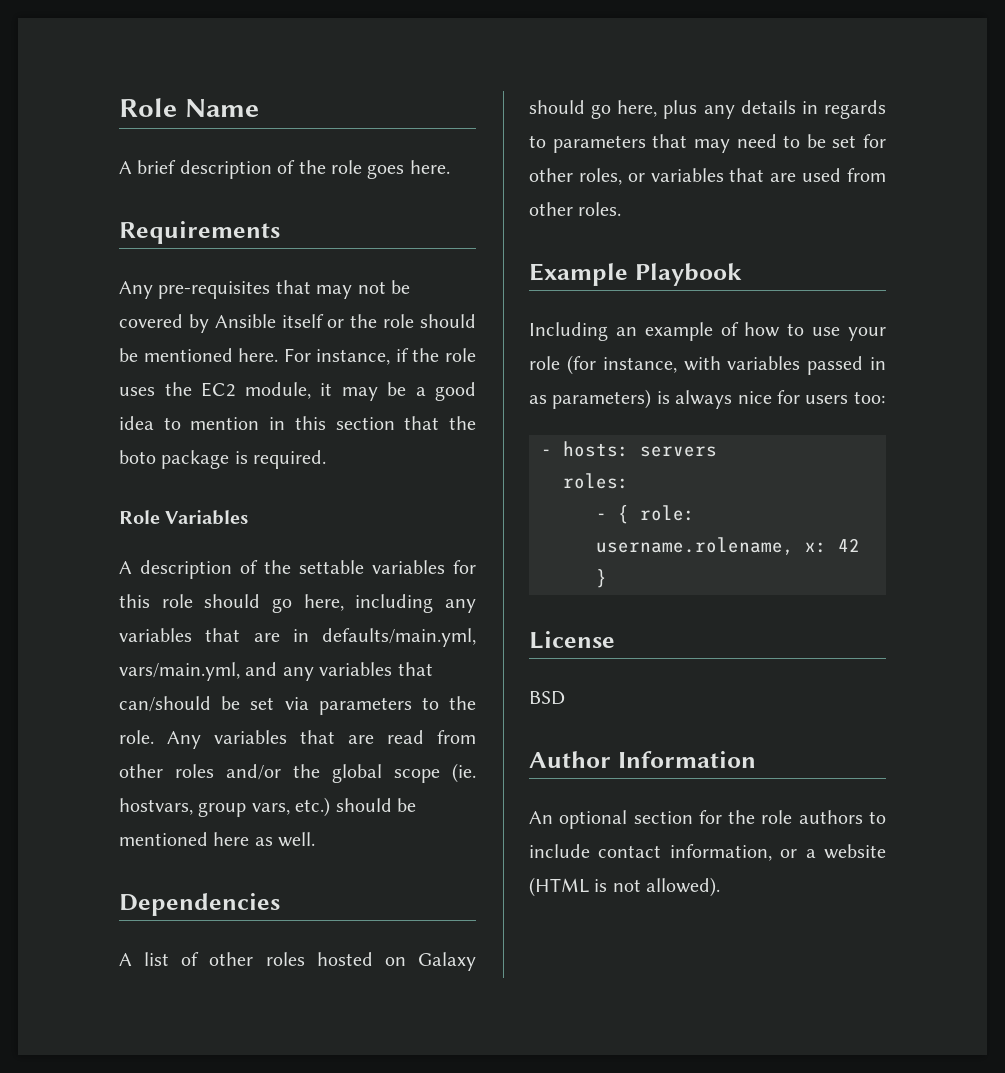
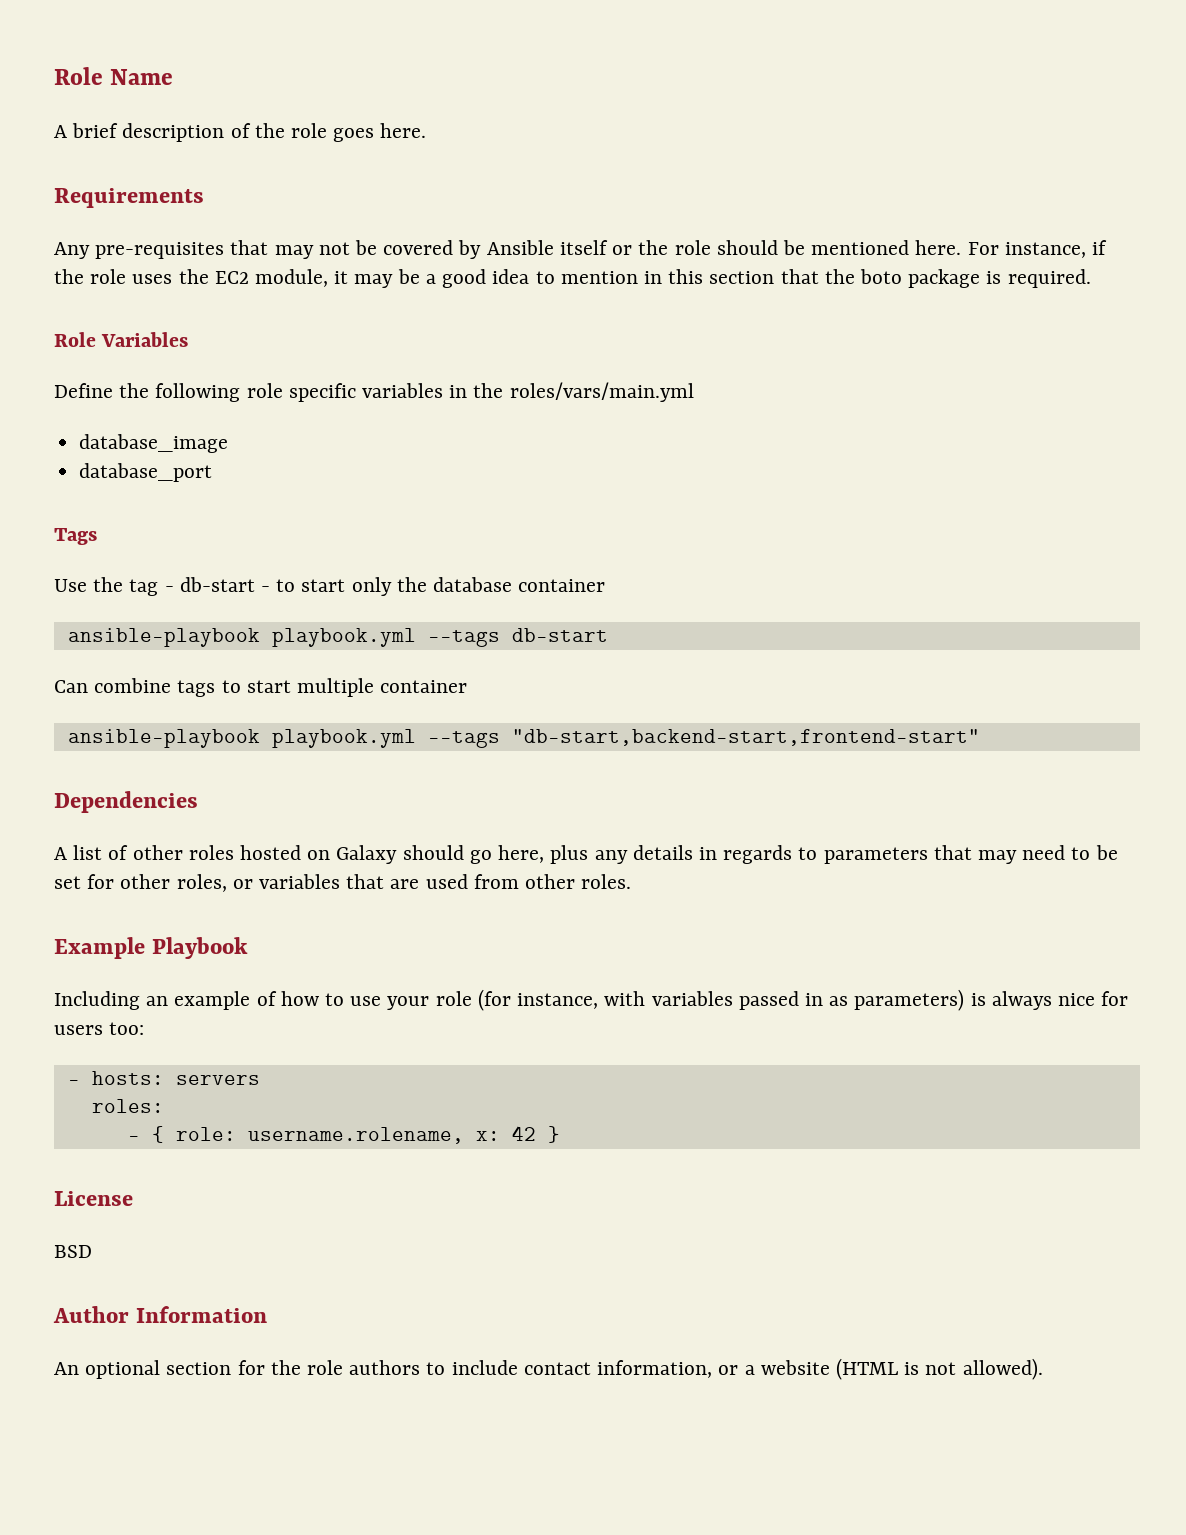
- A description of the settable variables for this role should go here, including any variables that are in defaults/main.yml, vars/main.yml, and any variables that can/should be set via parameters to the role. Any variables that are read from other roles and/or the global scope (ie. hostvars, group vars, etc.) should be mentioned here as well.
+ Define the following role specific variables in the roles/vars/main.yml
+ database_image
+ database_port
+ Tags
+ Use the tag - db-start - to start only the database container
+ ansible-playbook playbook.yml --tags db-start
+ Can combine tags to start multiple container
+ ansible-playbook playbook.yml --tags "db-start,backend-start,frontend-start"

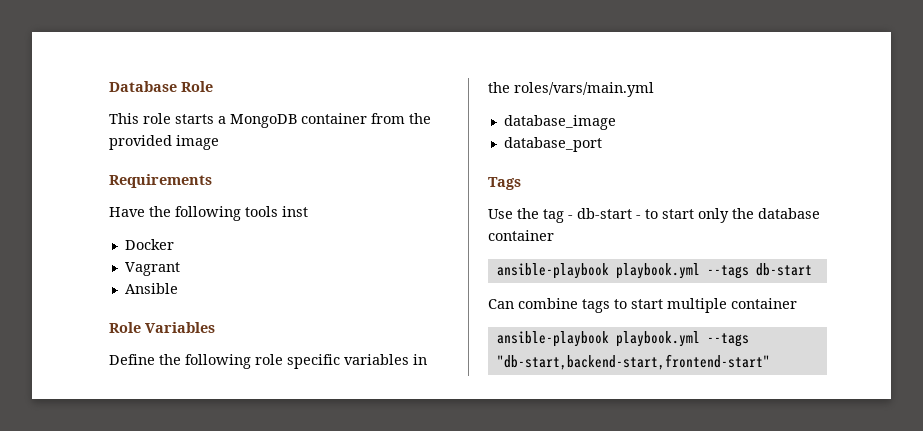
- Role Name
- A brief description of the role goes here.
+ Database Role
+ This role starts a MongoDB container from the provided image
  Requirements
- Any pre-requisites that may not be covered by Ansible itself or the role should be mentioned here. For instance, if the role uses the EC2 module, it may be a good idea to mention in this section that the boto package is required.
+ Have the following tools inst
+ Docker
+ Vagrant
+ Ansible
- Dependencies
- A list of other roles hosted on Galaxy should go here, plus any details in regards to parameters that may need to be set for other roles, or variables that are used from other roles.
- Example Playbook
- Including an example of how to use your role (for instance, with variables passed in as parameters) is always nice for users too:
- - hosts: servers
- roles:
- - { role: username.rolename, x: 42 }
- License
- BSD
- Author Information
- An optional section for the role authors to include contact information, or a website (HTML is not allowed).

